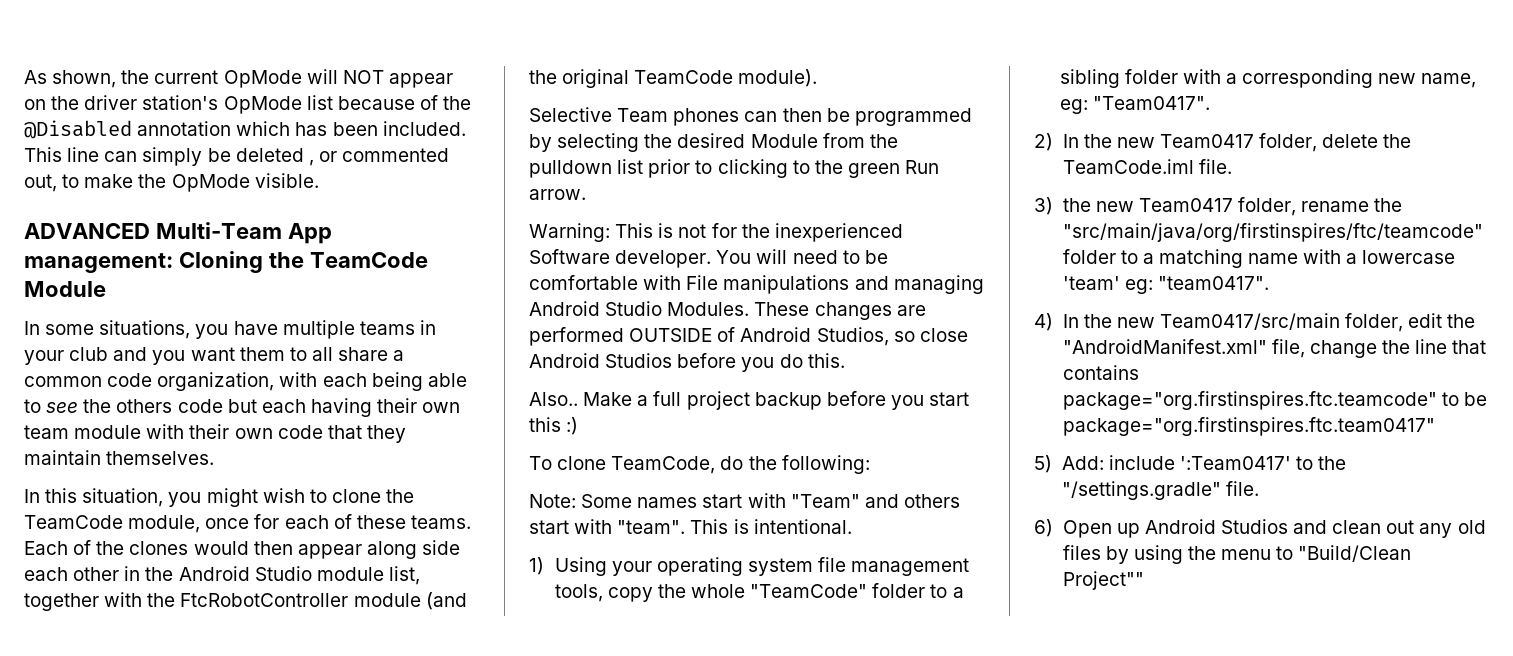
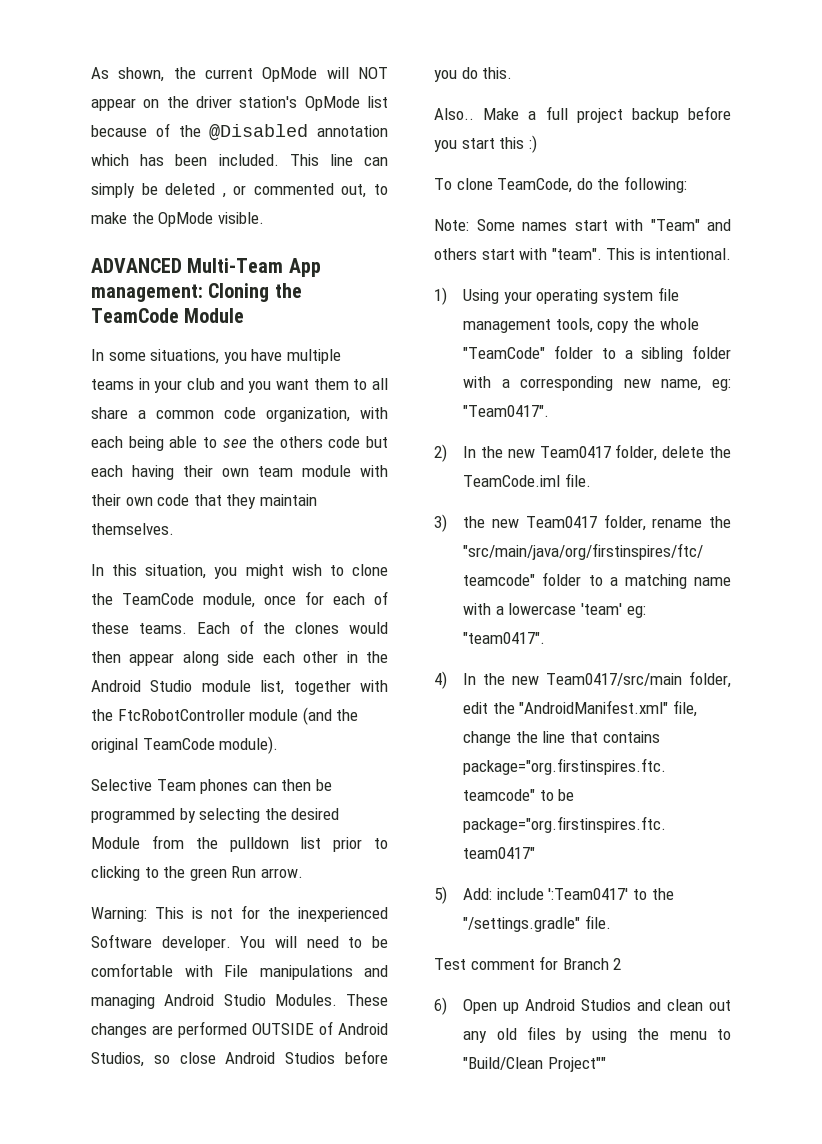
+ Test comment for Branch 2

